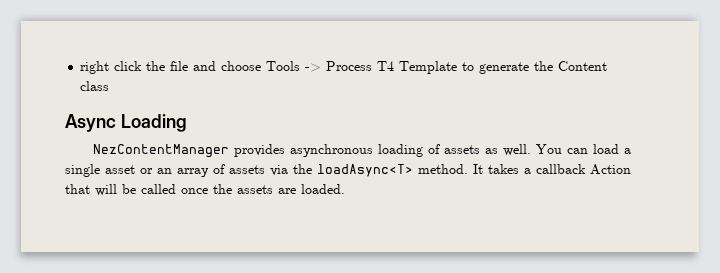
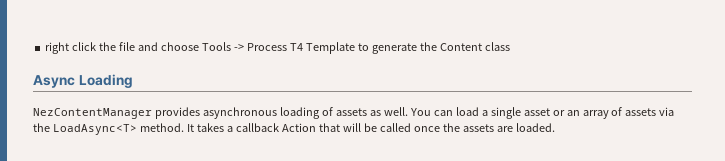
- You can load a single asset or an array of assets via the loadAsync<T> method.
+ You can load a single asset or an array of assets via the LoadAsync<T> method.

